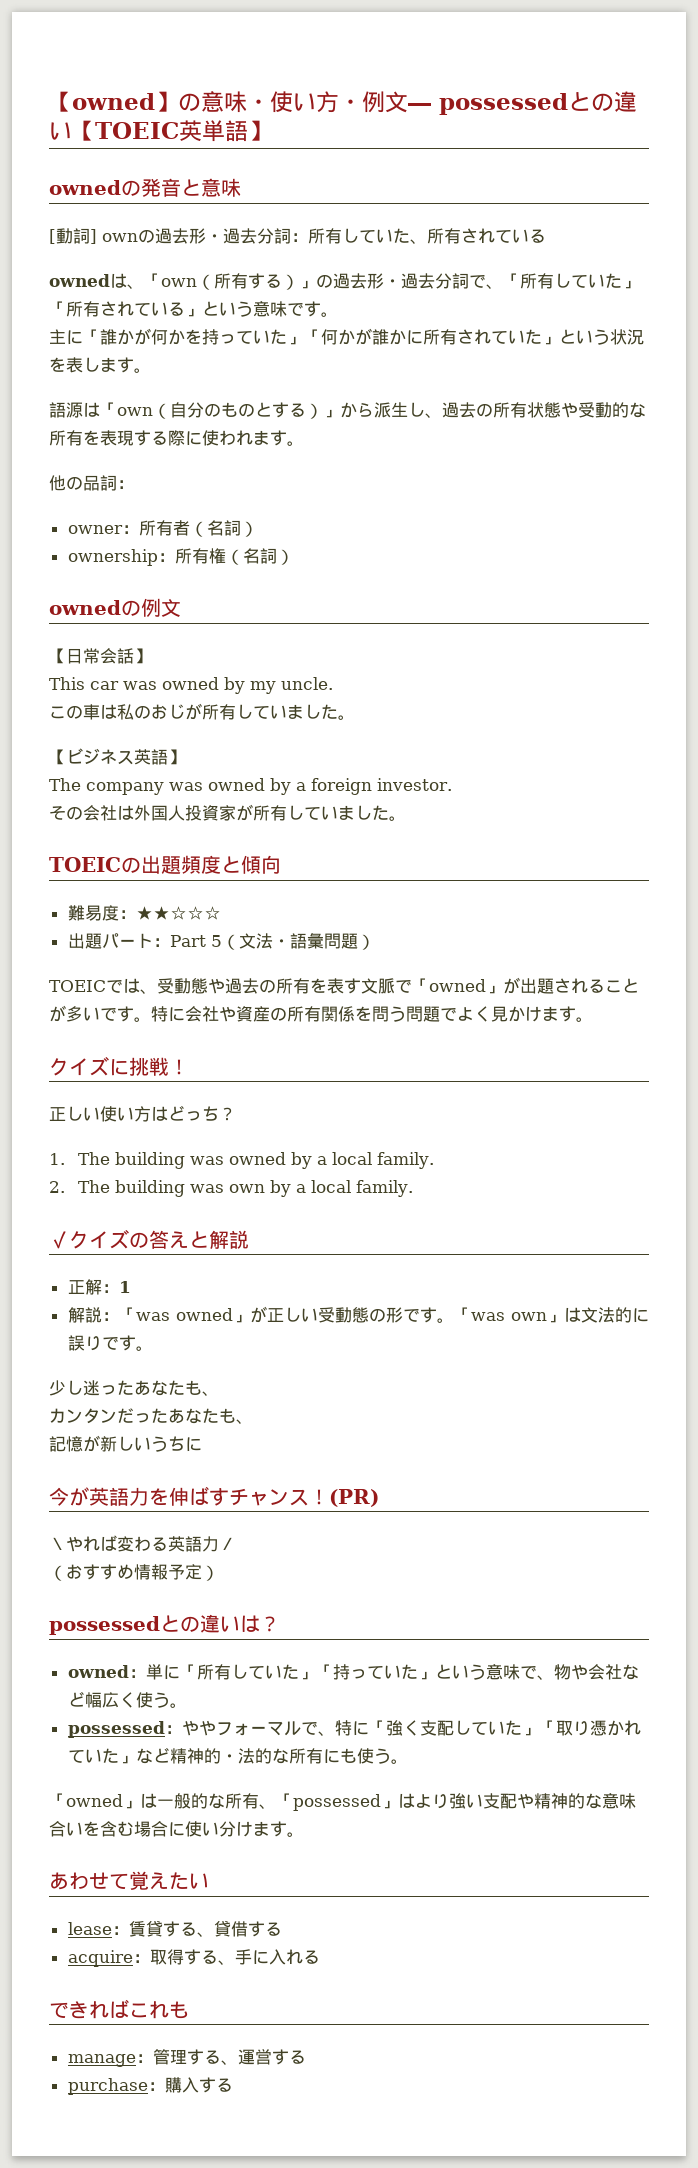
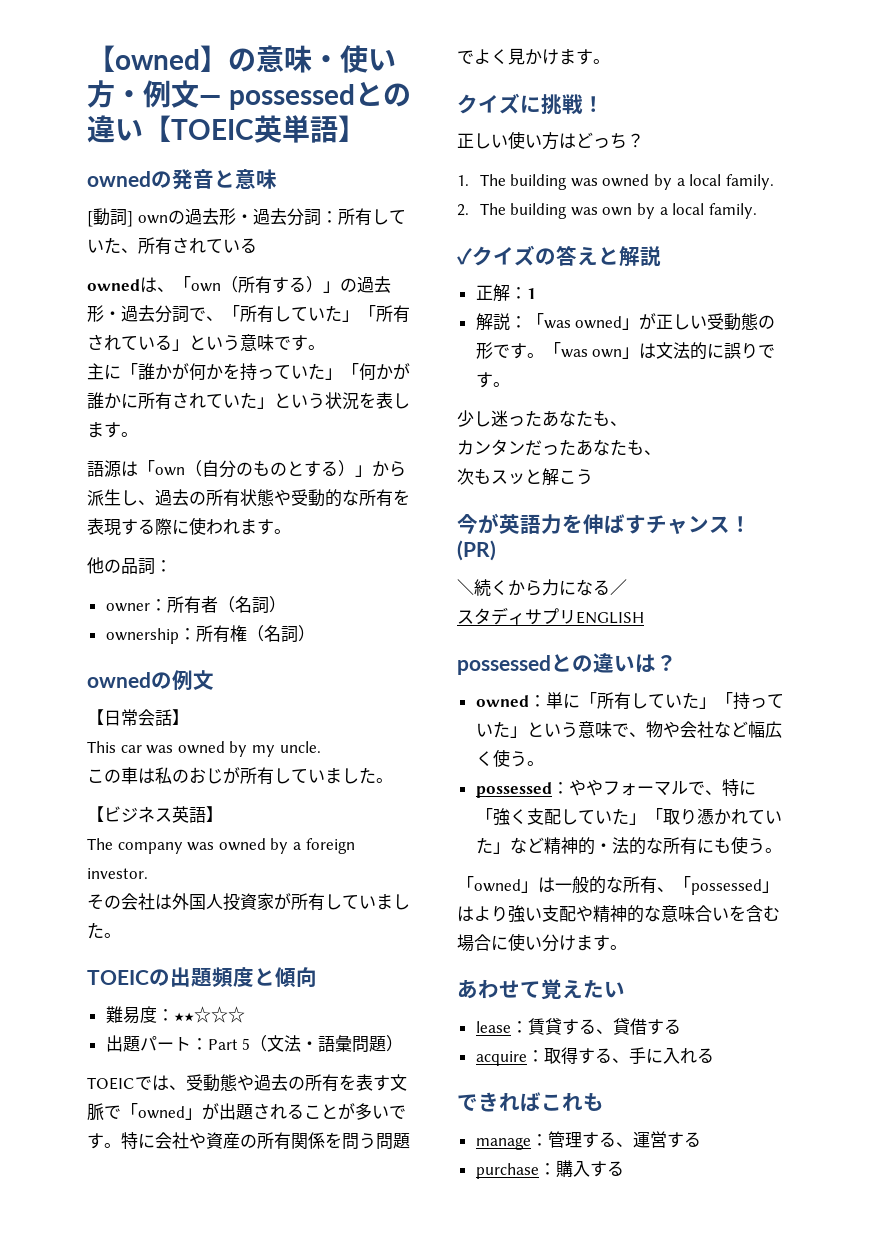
- 記憶が新しいうちに
+ 次もスッと解こう
- ＼やれば変わる英語力／
- （おすすめ情報予定）
+ ＼続くから力になる／
+ スタディサプリENGLISH

